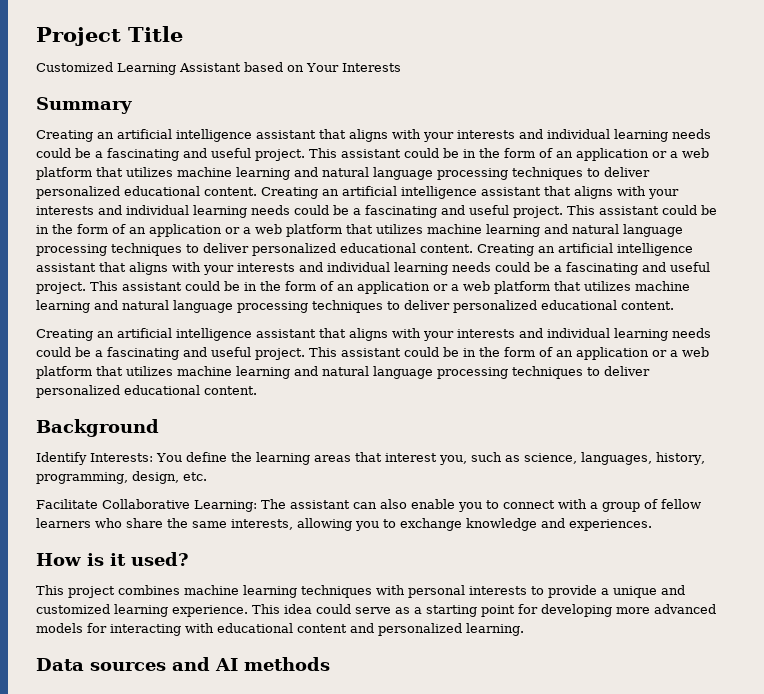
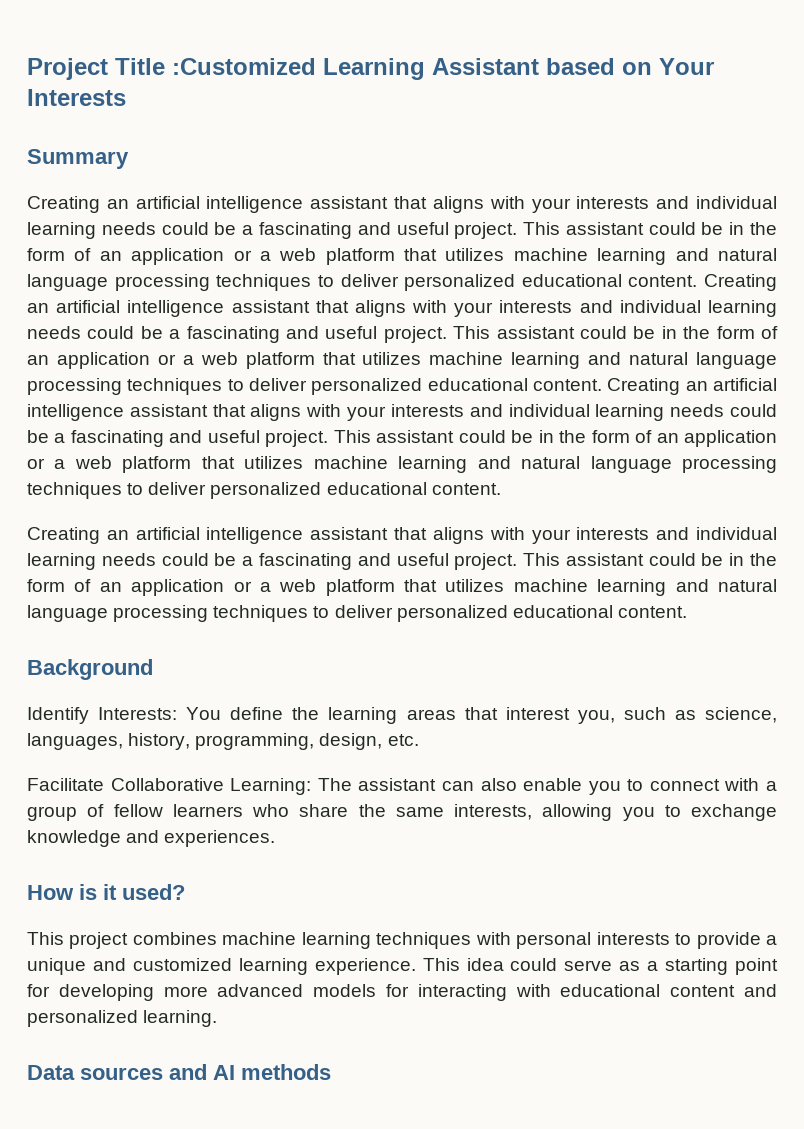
- Project Title
- Customized Learning Assistant based on Your Interests
+ Project Title :Customized Learning Assistant based on Your Interests

